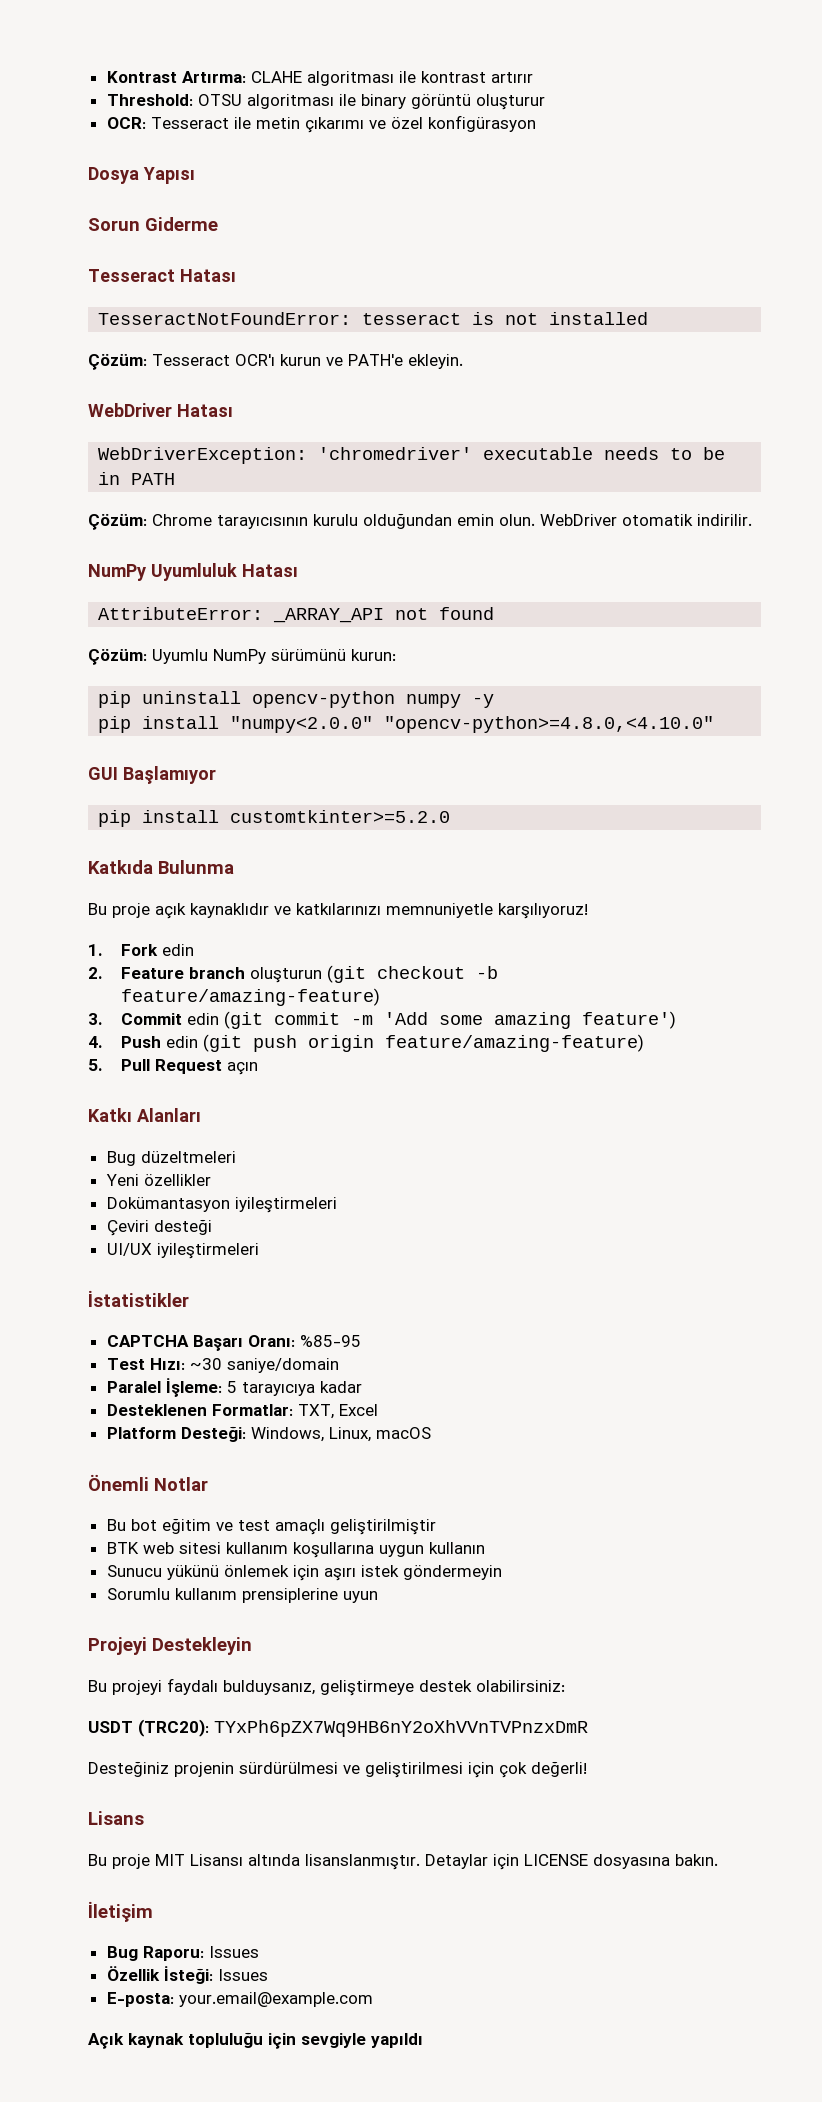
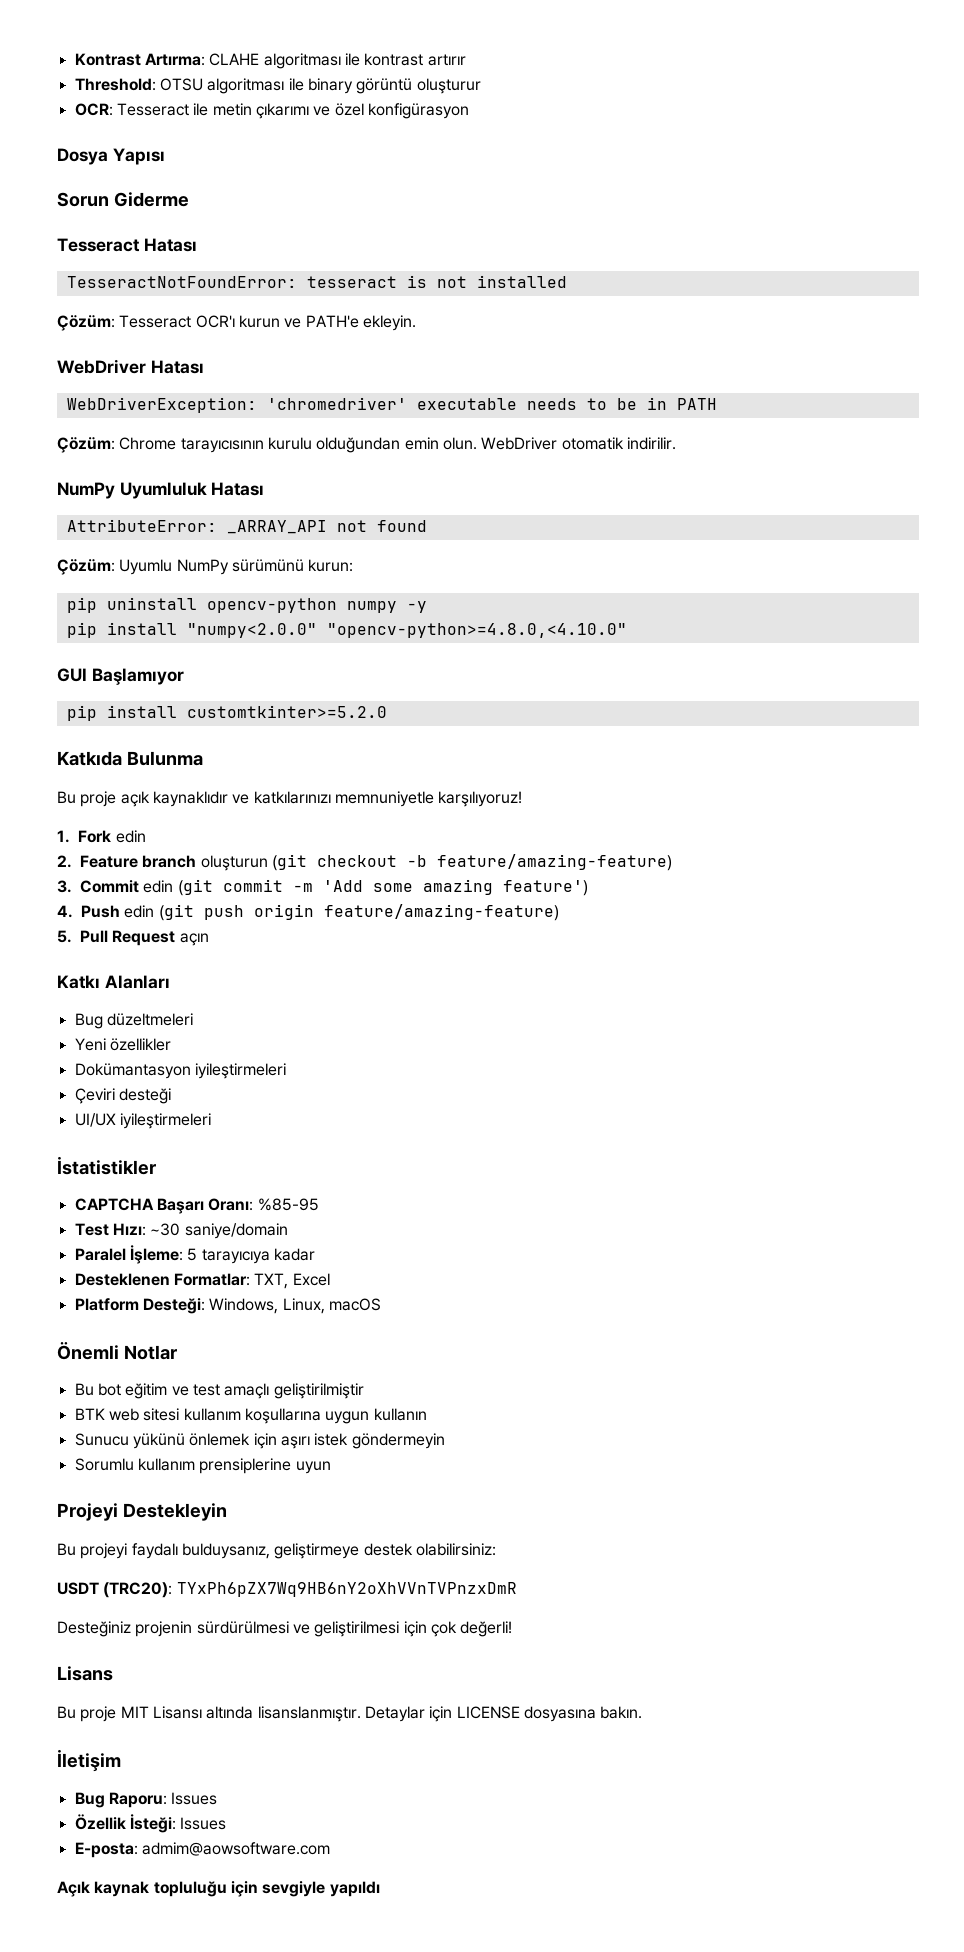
- E-posta: your.email@example.com
+ E-posta: admim@aowsoftware.com

